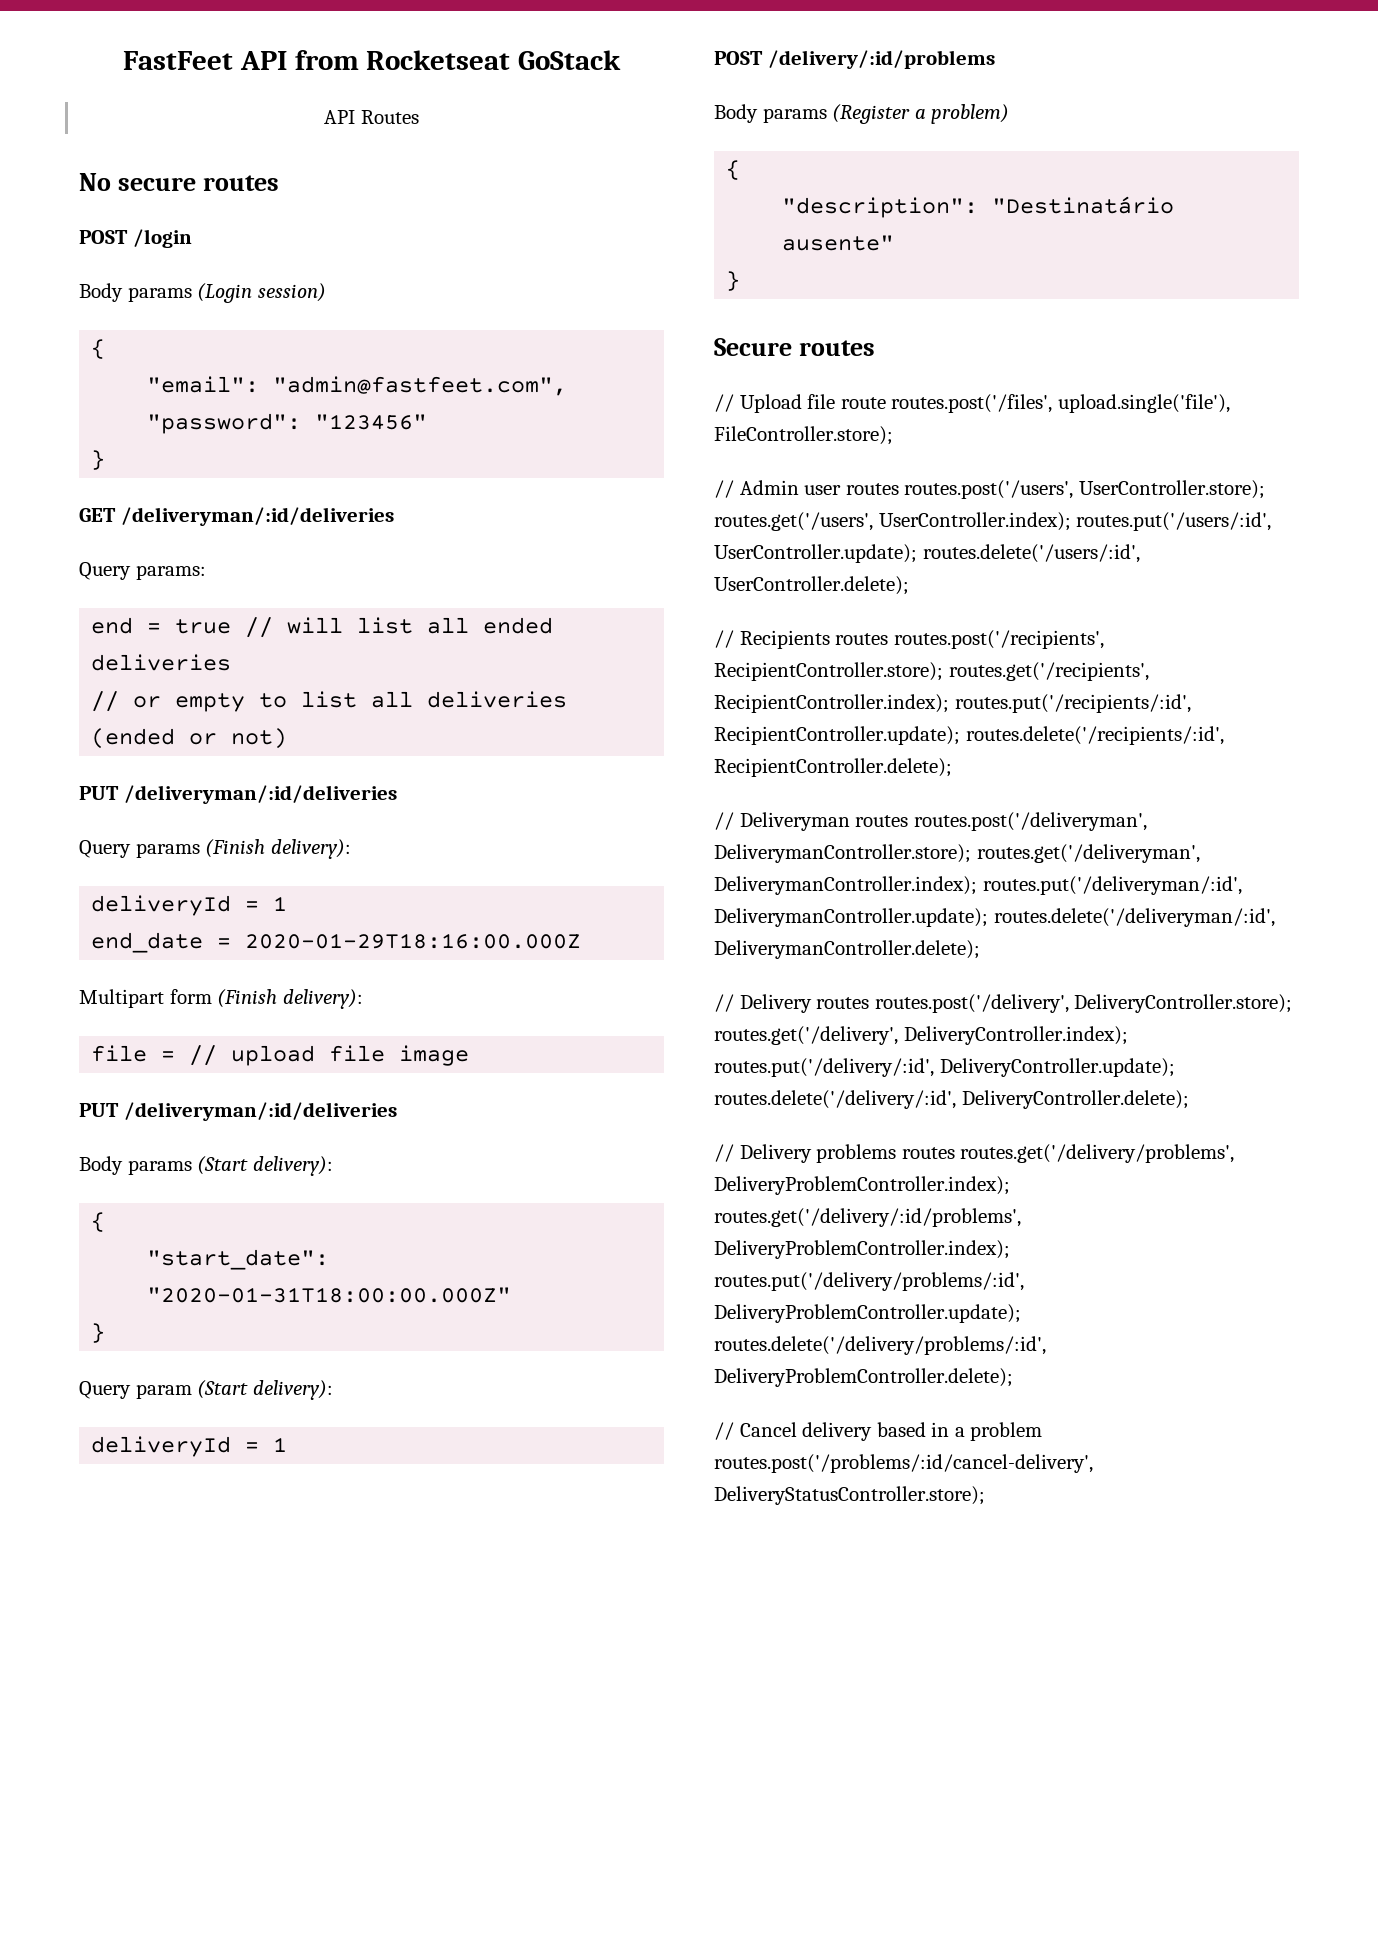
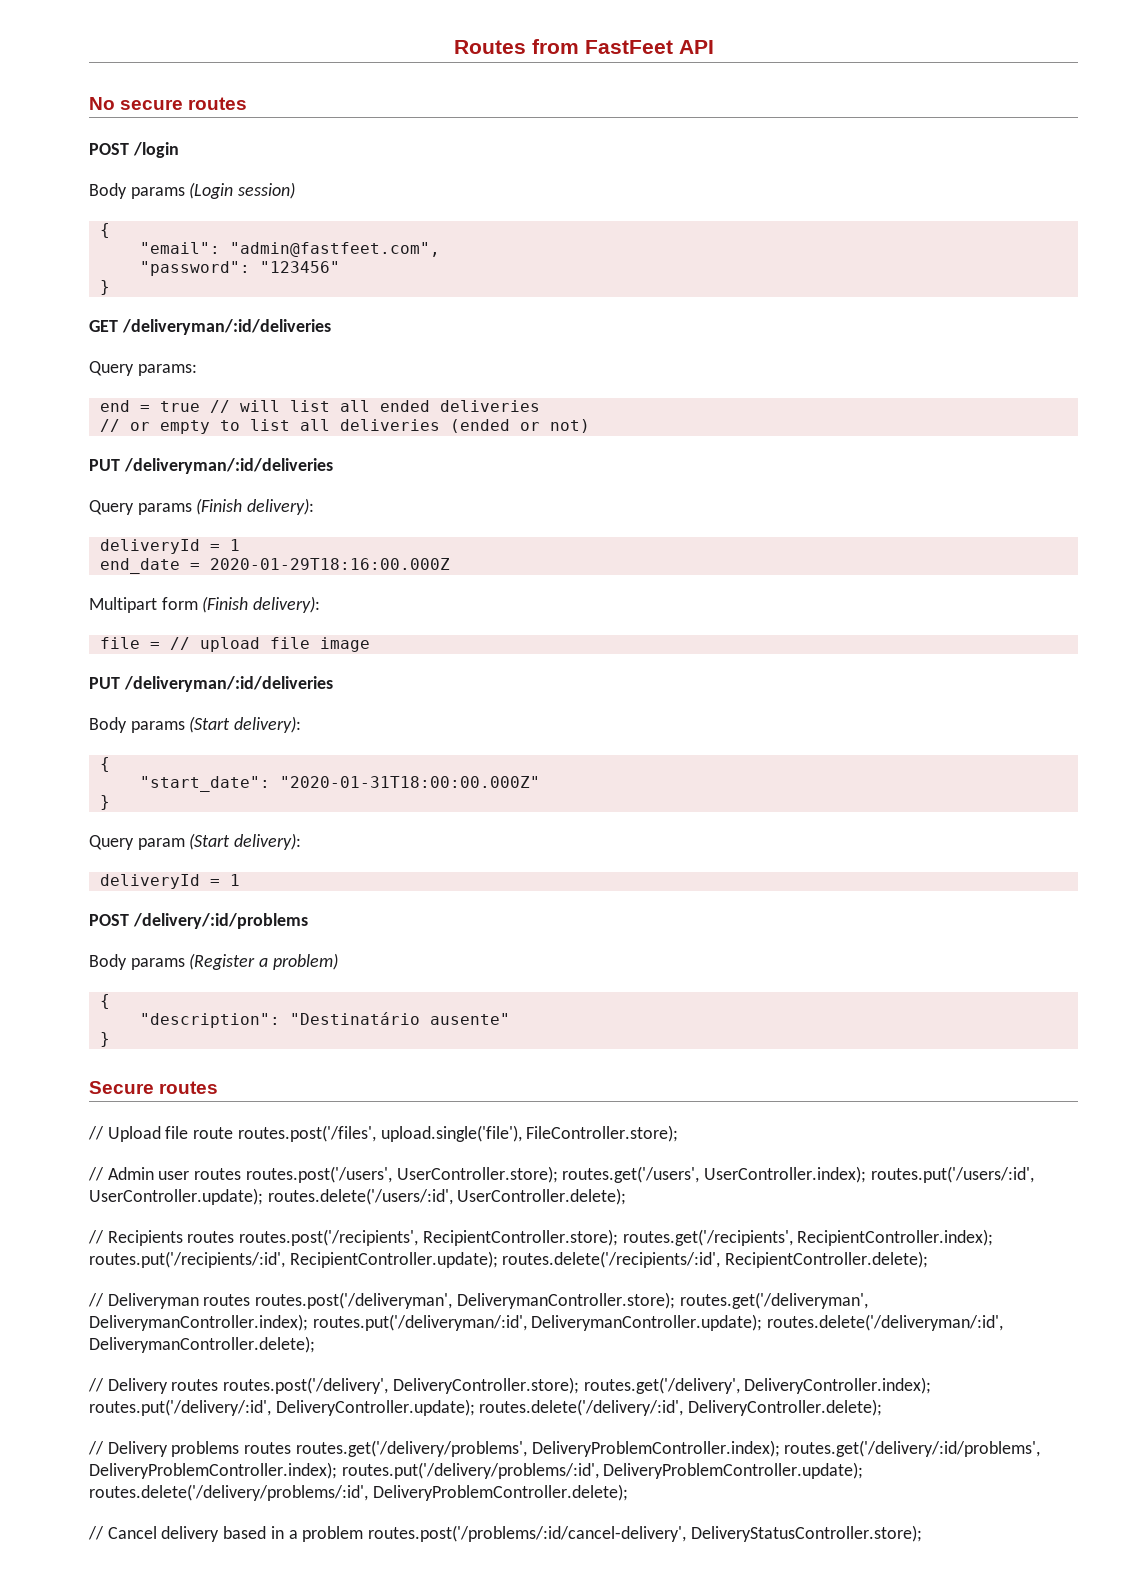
- FastFeet API from Rocketseat GoStack
- API Routes
+ Routes from FastFeet API

